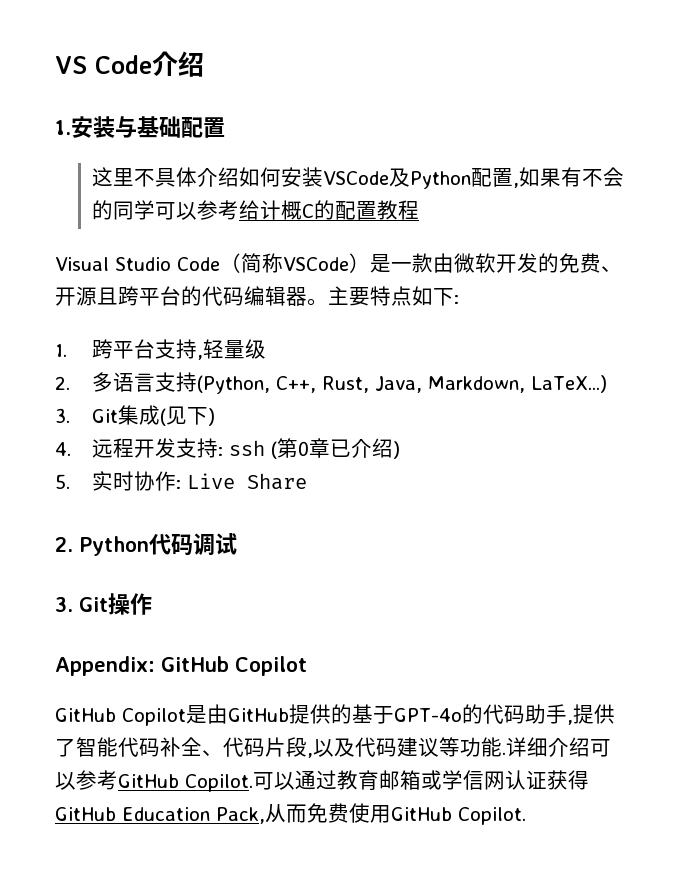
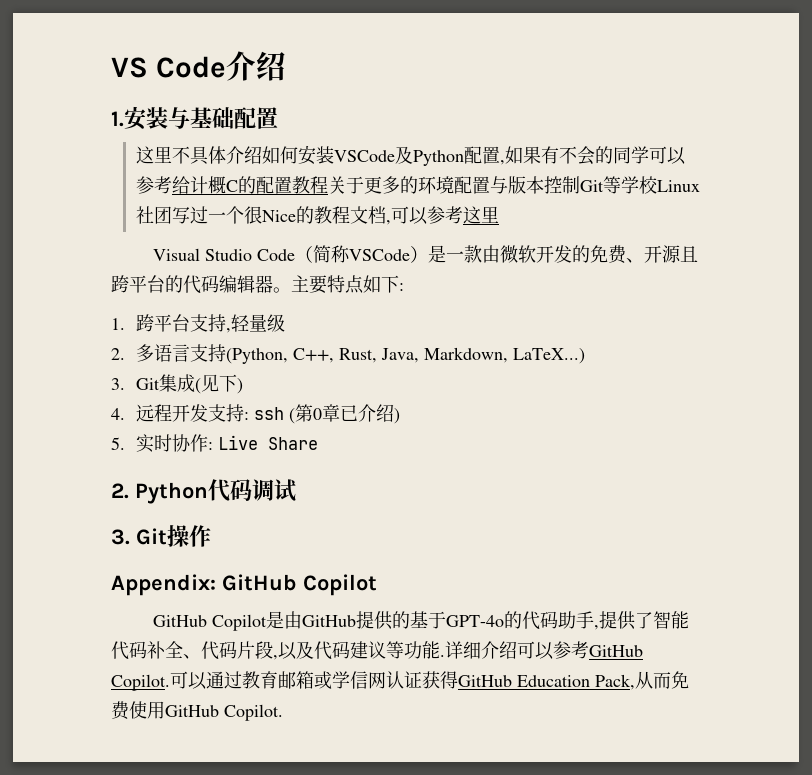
- 这里不具体介绍如何安装VSCode及Python配置,如果有不会的同学可以参考给计概C的配置教程
+ 这里不具体介绍如何安装VSCode及Python配置,如果有不会的同学可以参考给计概C的配置教程关于更多的环境配置与版本控制Git等学校Linux社团写过一个很Nice的教程文档,可以参考这里

